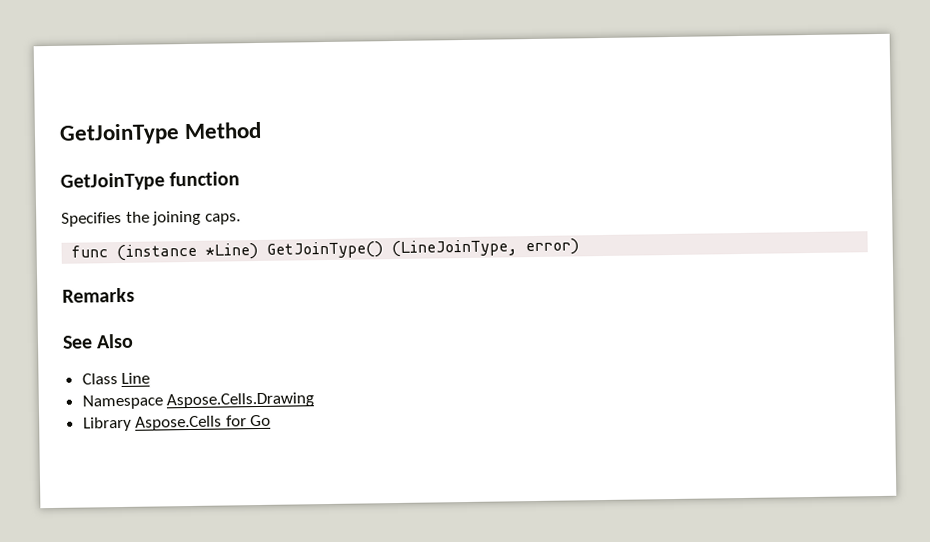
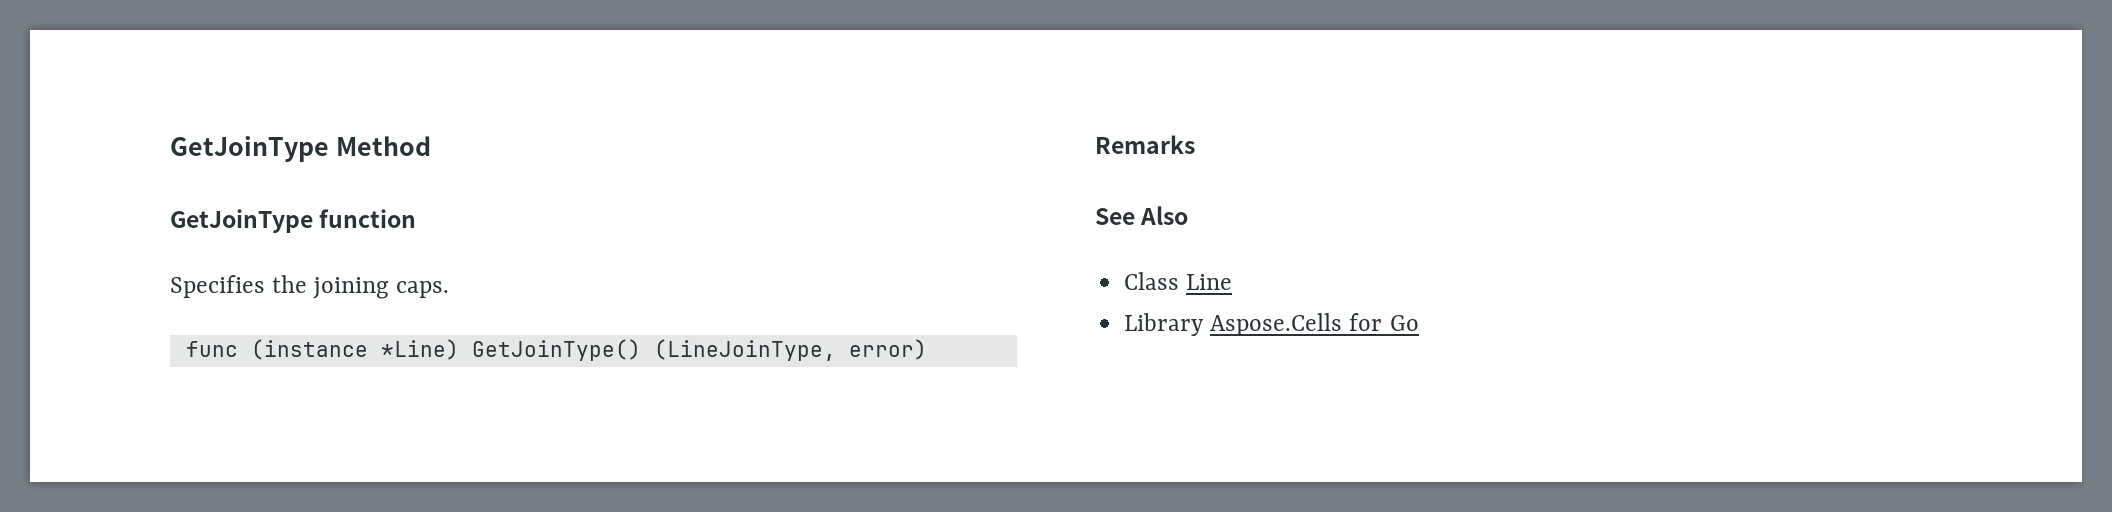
- Namespace Aspose.Cells.Drawing

